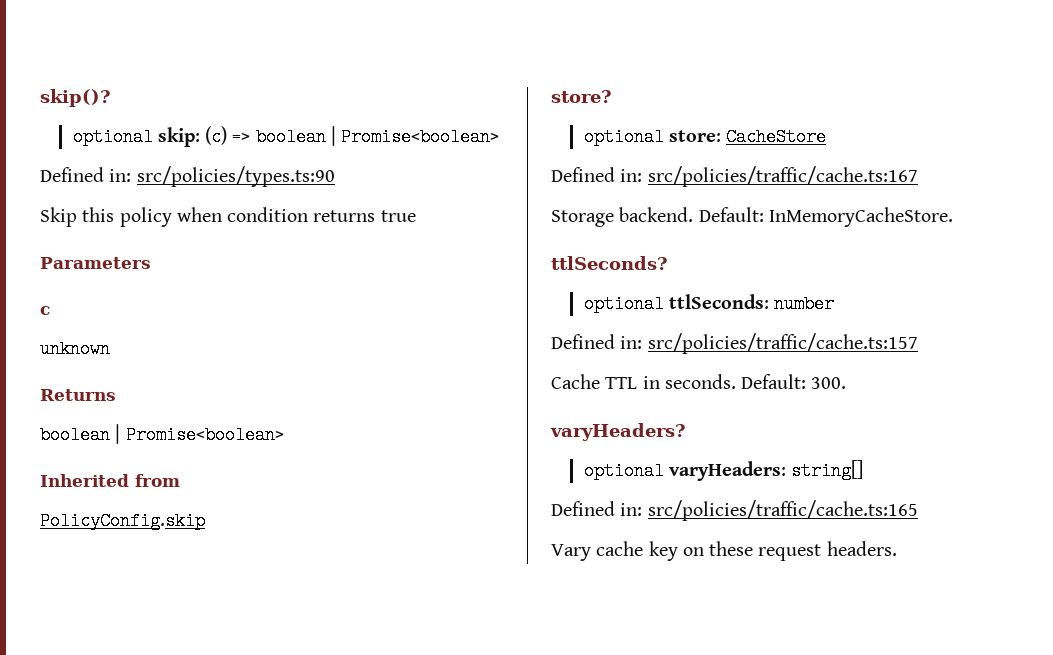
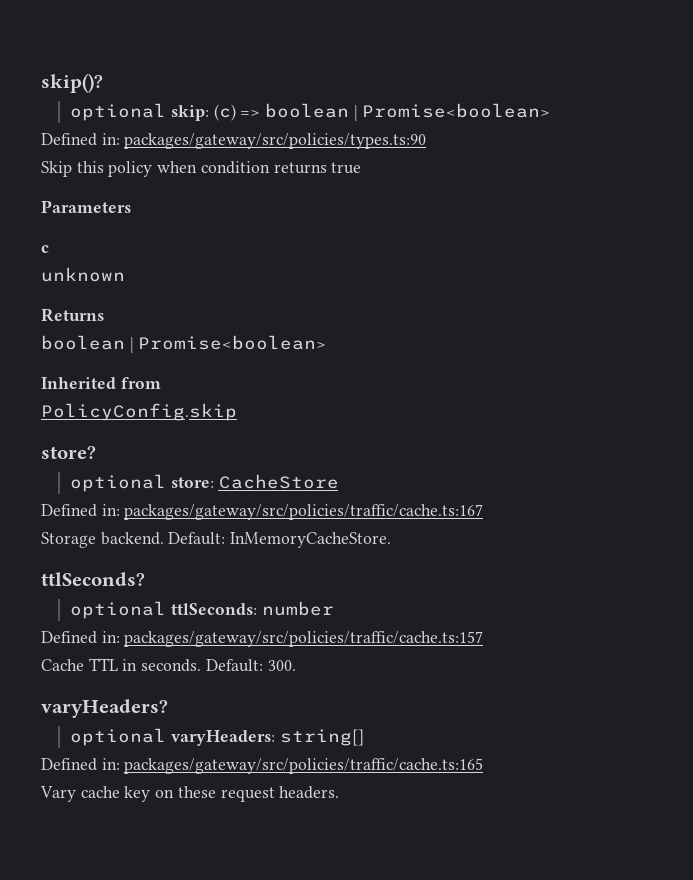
- Defined in: src/policies/types.ts:90
+ Defined in: packages/gateway/src/policies/types.ts:90
- Defined in: src/policies/traffic/cache.ts:167
+ Defined in: packages/gateway/src/policies/traffic/cache.ts:167
- Defined in: src/policies/traffic/cache.ts:157
+ Defined in: packages/gateway/src/policies/traffic/cache.ts:157
- Defined in: src/policies/traffic/cache.ts:165
+ Defined in: packages/gateway/src/policies/traffic/cache.ts:165

